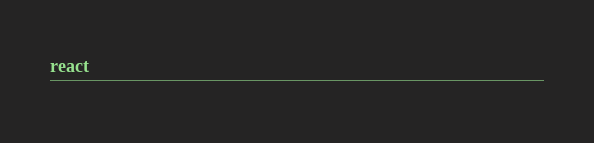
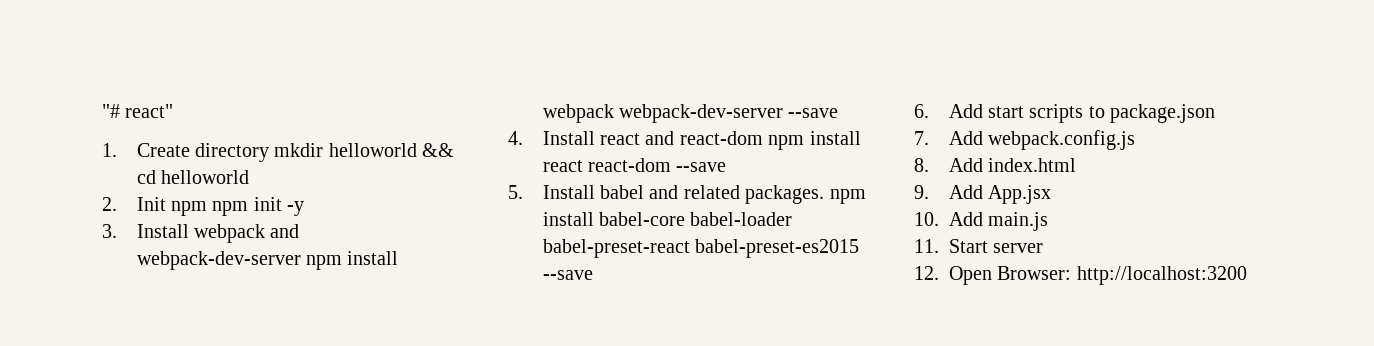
- react
+ "# react"
+ 1. Create directory mkdir helloworld && cd helloworld
+ 2. Init npm npm init -y
+ 3. Install webpack and webpack-dev-server npm install webpack webpack-dev-server --save
+ 4. Install react and react-dom npm install react react-dom --save
+ 5. Install babel and related packages. npm install babel-core babel-loader babel-preset-react babel-preset-es2015 --save
+ 6. Add start scripts to package.json
+ 7. Add webpack.config.js
+ 8. Add index.html
+ 9. Add App.jsx
+ 10. Add main.js
+ 11. Start server
+ 12. Open Browser: http://localhost:3200

